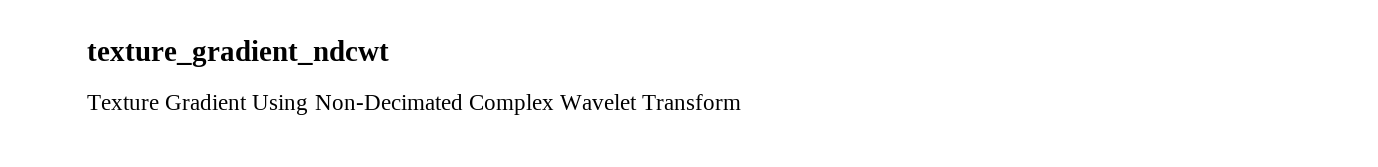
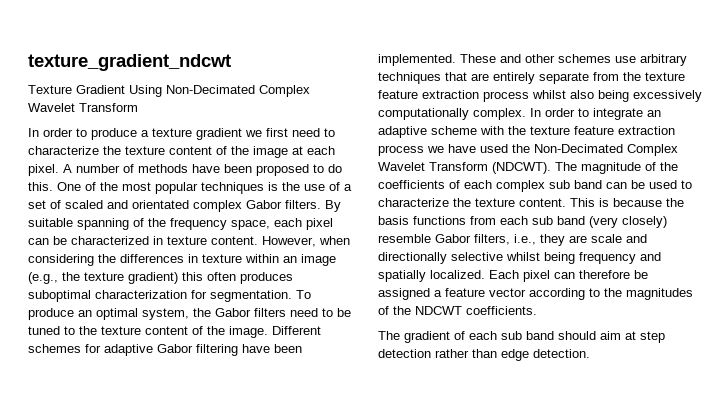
+ In order to produce a texture gradient we first need to characterize the texture content of the image at each pixel. A number of methods have been proposed to do this. One of the most popular techniques is the use of a set of scaled and orientated complex Gabor filters. By suitable spanning of the frequency space, each pixel can be characterized in texture content. However, when considering the differences in texture within an image (e.g., the texture gradient) this often produces suboptimal characterization for segmentation. To produce an optimal system, the Gabor filters need to be tuned to the texture content of the image. Different schemes for adaptive Gabor filtering have been implemented. These and other schemes use arbitrary techniques that are entirely separate from the texture feature extraction process whilst also being excessively computationally complex. In order to integrate an adaptive scheme with the texture feature extraction process we have used the Non-Decimated Complex Wavelet Transform (NDCWT). The magnitude of the coefficients of each complex sub band can be used to characterize the texture content. This is because the basis functions from each sub band (very closely) resemble Gabor filters, i.e., they are scale and directionally selective whilst being frequency and spatially localized. Each pixel can therefore be assigned a feature vector according to the magnitudes of the NDCWT coefficients.
+ The gradient of each sub band should aim at step detection rather than edge detection.

